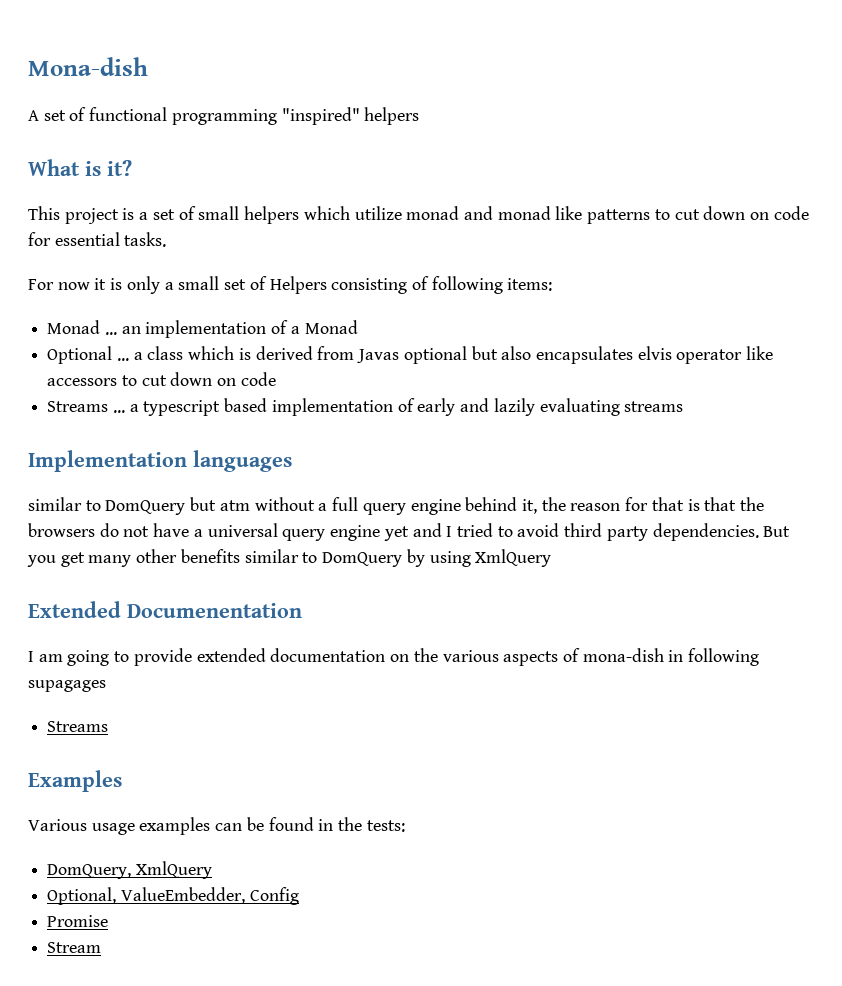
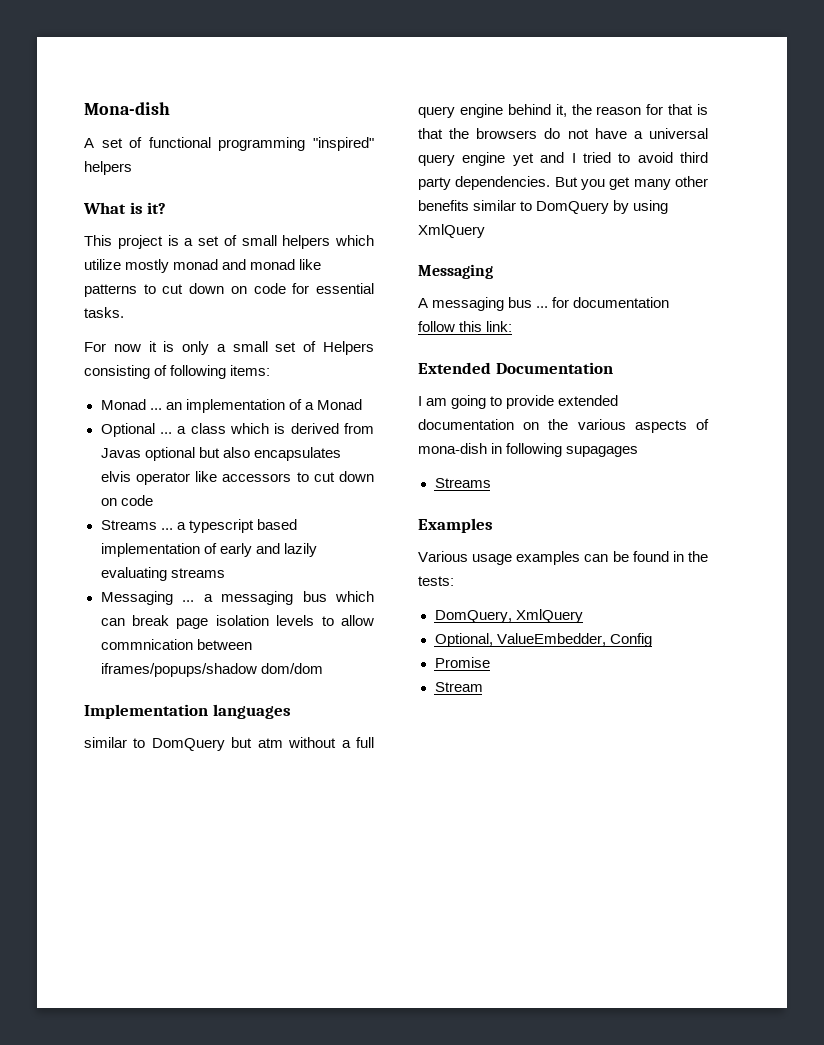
- This project is a set of small helpers which utilize monad and monad like patterns to cut down on code for essential tasks.
+ This project is a set of small helpers which utilize mostly monad and monad like patterns to cut down on code for essential tasks.
+ Messaging ... a messaging bus which can break page isolation levels to allow commnication between iframes/popups/shadow dom/dom
  But you get many other benefits similar to DomQuery by using XmlQuery
+ Messaging
+ A messaging bus ... for documentation follow this link:
- Extended Documenentation
+ Extended Documentation

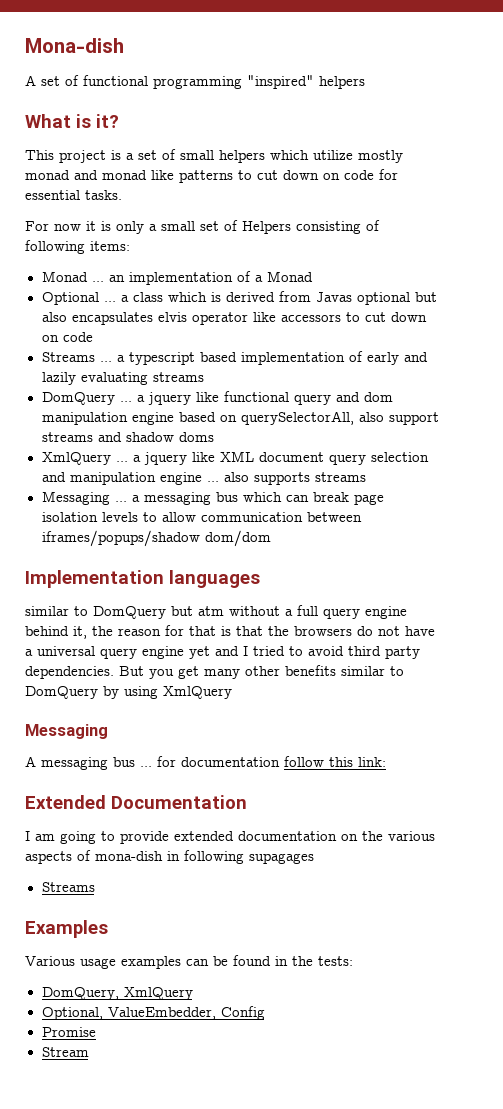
+ DomQuery ... a jquery like functional query and dom manipulation engine based on querySelectorAll, also support streams and shadow doms
+ XmlQuery ... a jquery like XML document query selection and manipulation engine ... also supports streams
- Messaging ... a messaging bus which can break page isolation levels to allow commnication between iframes/popups/shadow dom/dom
+ Messaging ... a messaging bus which can break page isolation levels to allow communication between iframes/popups/shadow dom/dom

